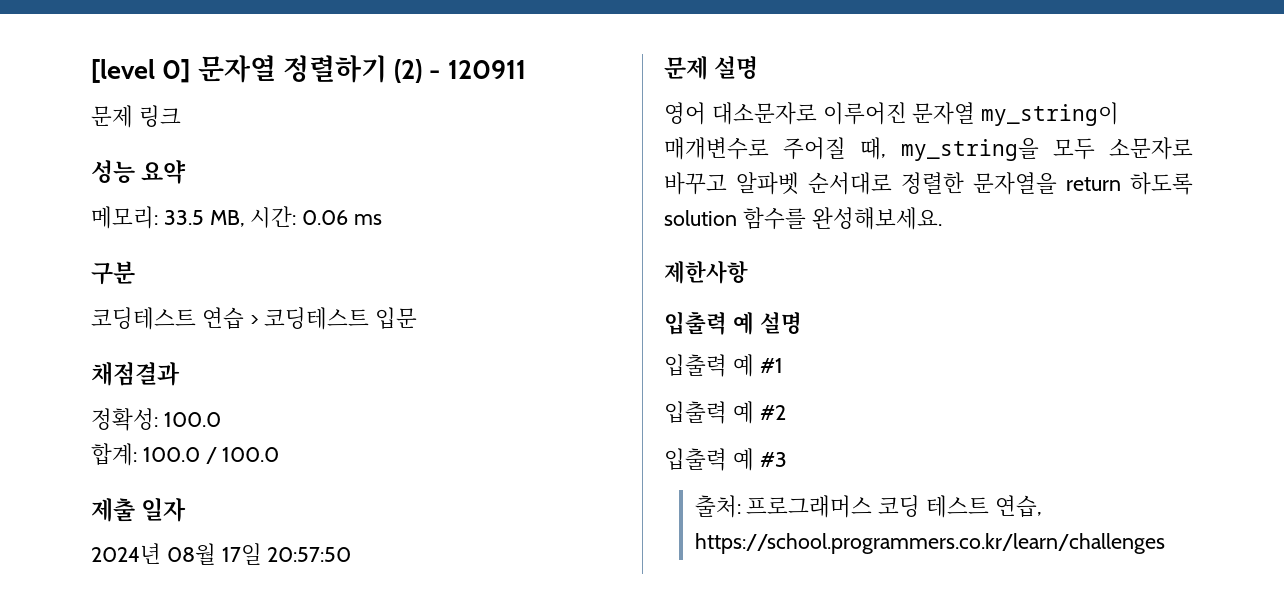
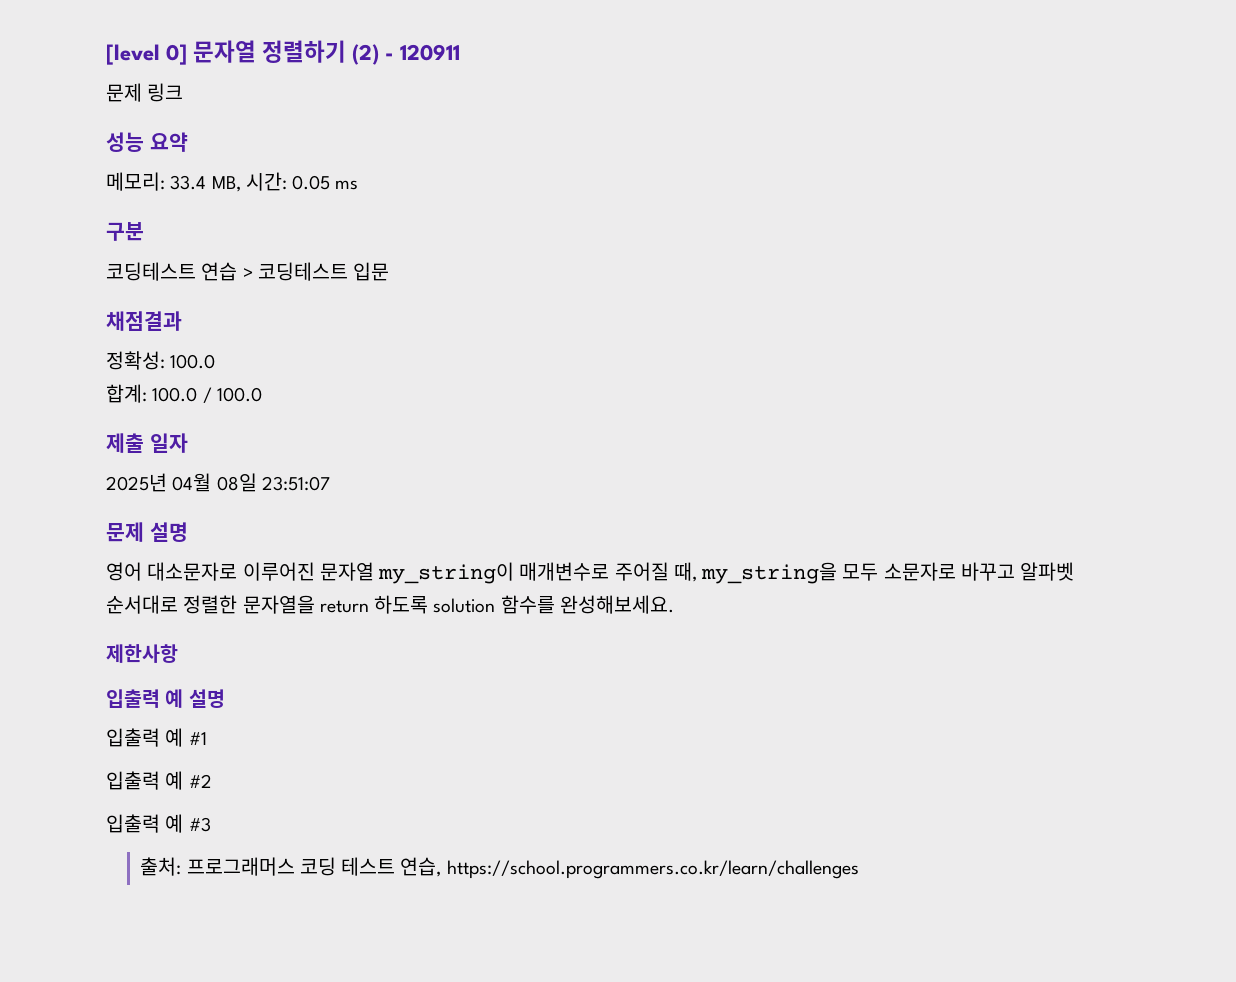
- 메모리: 33.5 MB, 시간: 0.06 ms
+ 메모리: 33.4 MB, 시간: 0.05 ms
- 2024년 08월 17일 20:57:50
+ 2025년 04월 08일 23:51:07

